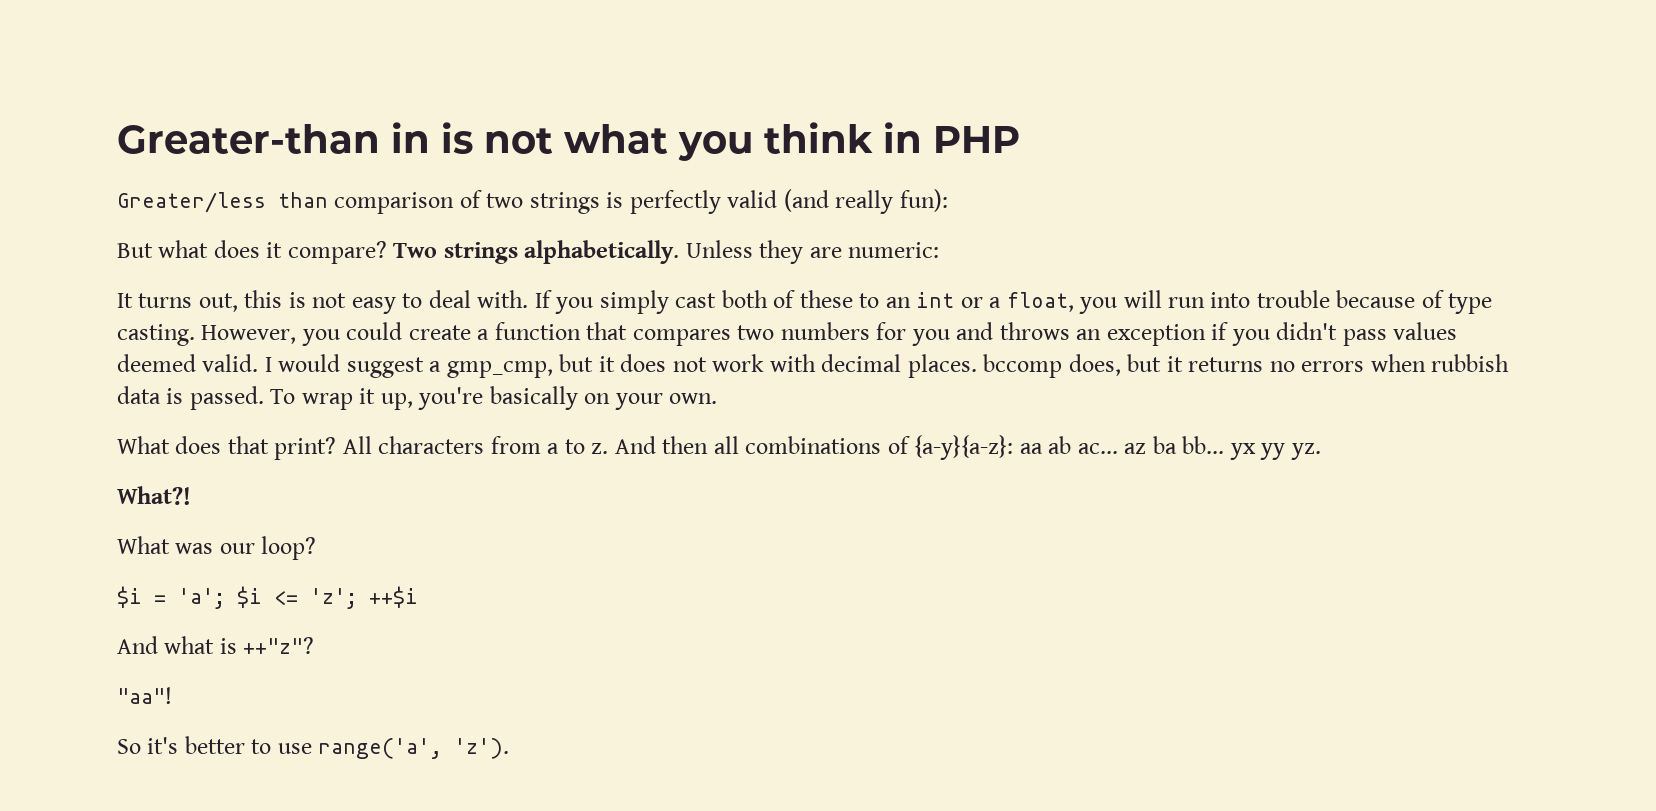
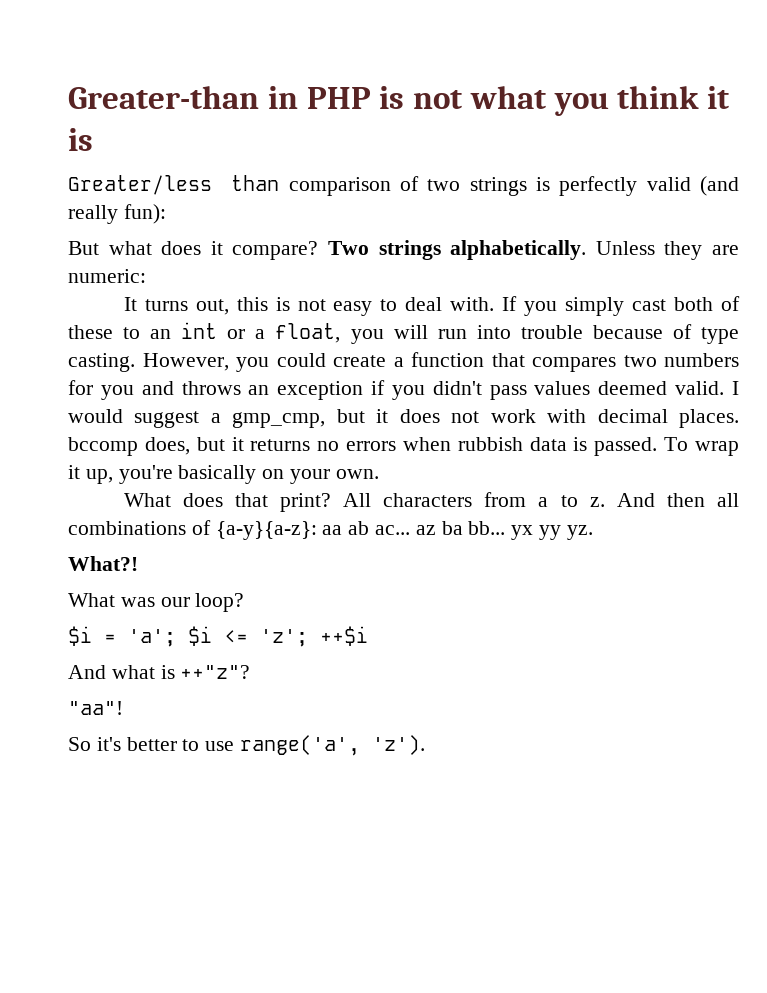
- Greater-than in is not what you think in PHP
+ Greater-than in PHP is not what you think it is

